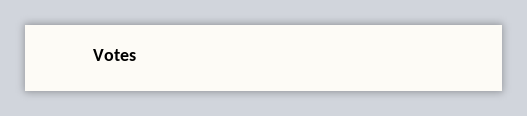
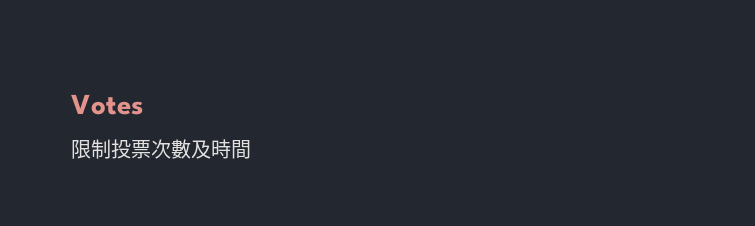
+ 限制投票次數及時間

